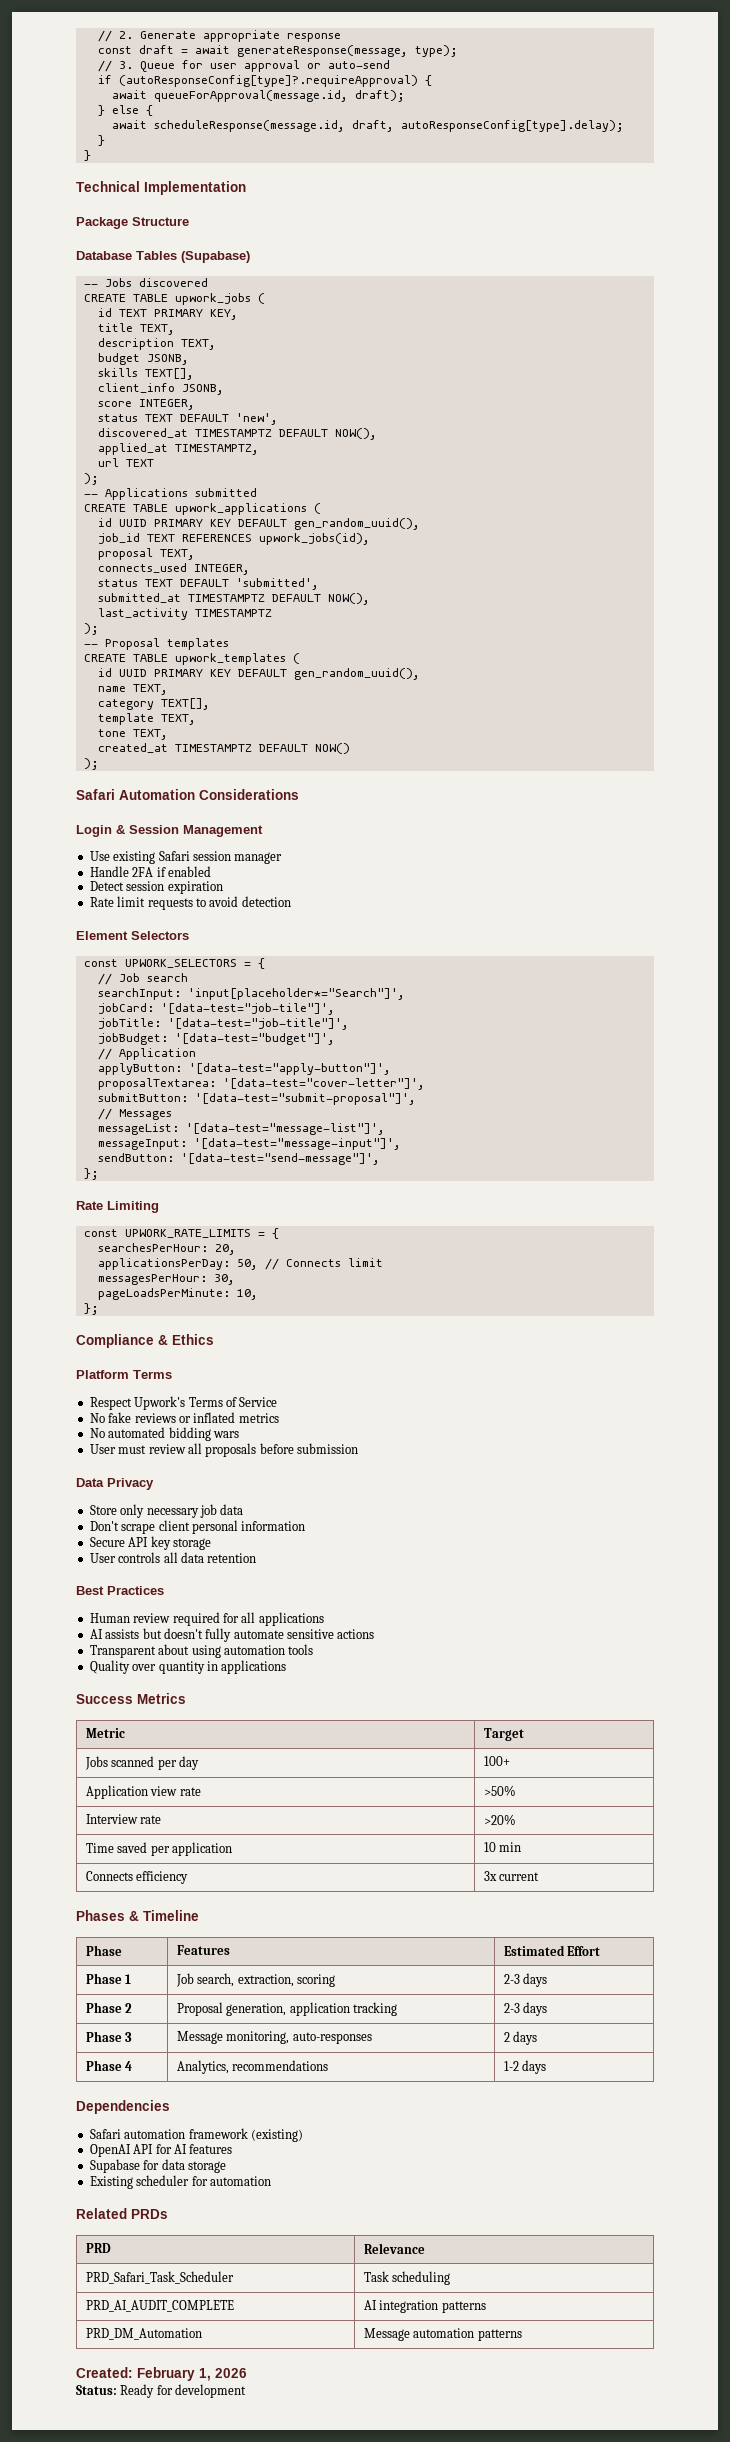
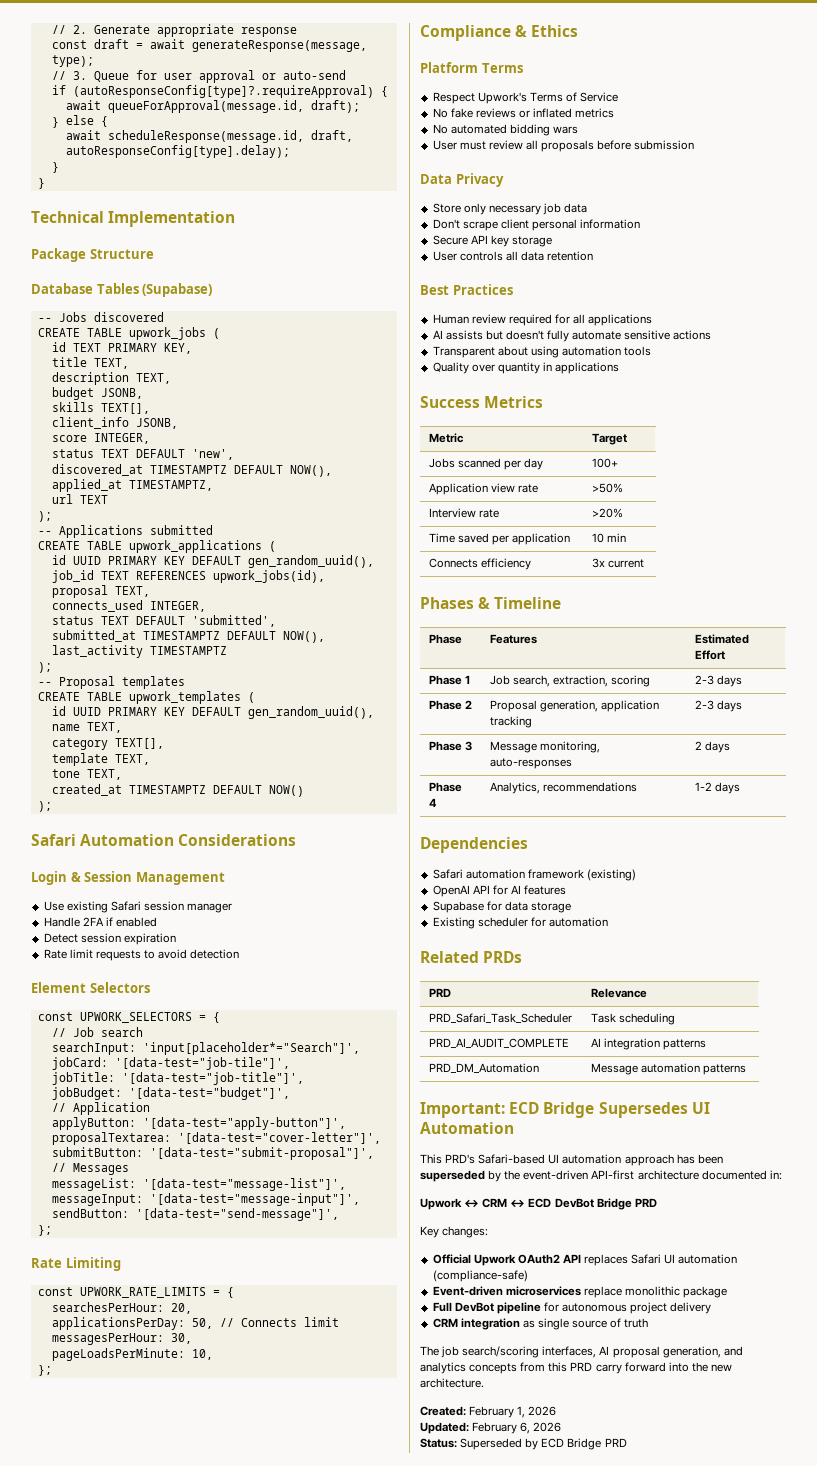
+ Important: ECD Bridge Supersedes UI Automation
+ This PRD's Safari-based UI automation approach has been superseded by the event-driven API-first architecture documented in:
+ Upwork ↔ CRM ↔ ECD DevBot Bridge PRD
+ Key changes:
+ Official Upwork OAuth2 API replaces Safari UI automation (compliance-safe)
+ Event-driven microservices replace monolithic package
+ Full DevBot pipeline for autonomous project delivery
+ CRM integration as single source of truth
+ The job search/scoring interfaces, AI proposal generation, and analytics concepts from this PRD carry forward into the new architecture.
  Created: February 1, 2026
- Status: Ready for development
+ Updated: February 6, 2026
+ Status: Superseded by ECD Bridge PRD

